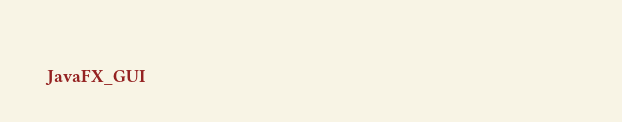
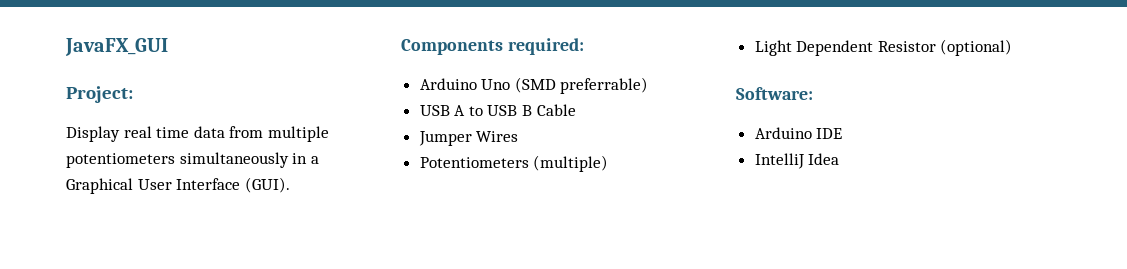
+ Project:
+ Display real time data from multiple potentiometers simultaneously in a Graphical User Interface (GUI).
+ Components required:
+ Arduino Uno (SMD preferrable)
+ USB A to USB B Cable
+ Jumper Wires
+ Potentiometers (multiple)
+ Light Dependent Resistor (optional)
+ Software:
+ Arduino IDE
+ IntelliJ Idea

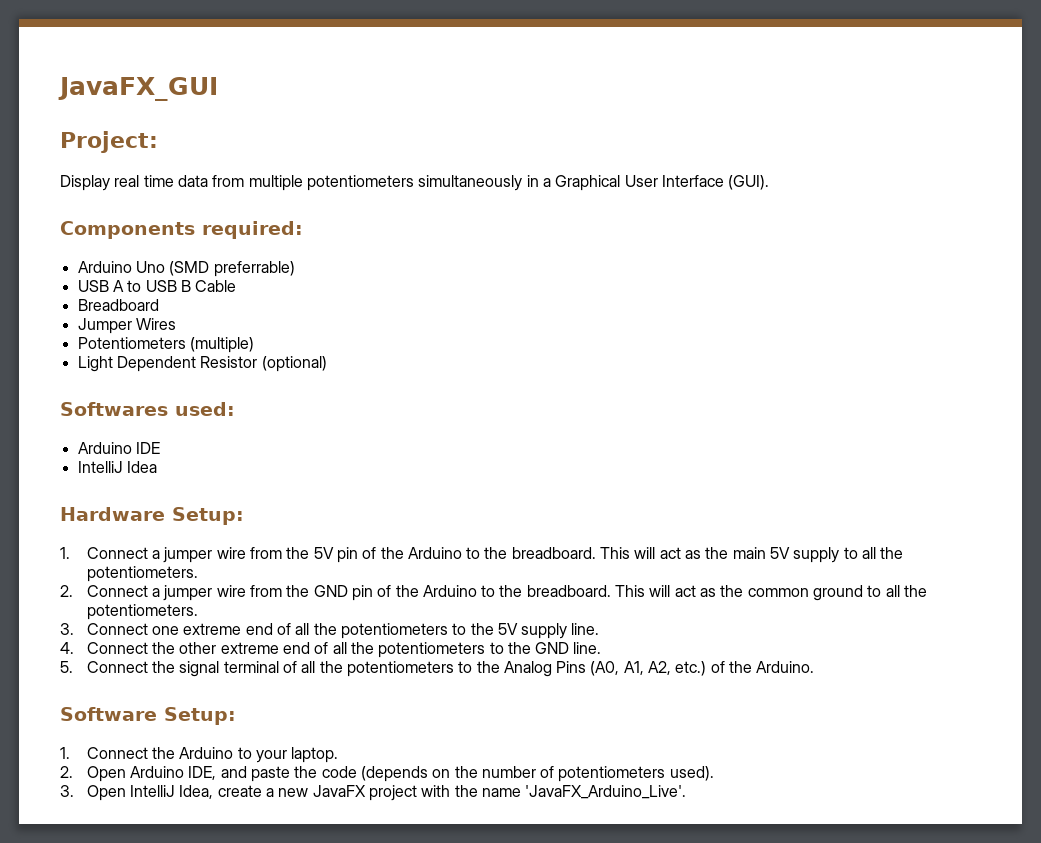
+ Breadboard
- Software:
+ Softwares used:
+ Hardware Setup:
+ 1. Connect a jumper wire from the 5V pin of the Arduino to the breadboard. This will act as the main 5V supply to all the potentiometers.
+ 2. Connect a jumper wire from the GND pin of the Arduino to the breadboard. This will act as the common ground to all the potentiometers.
+ 3. Connect one extreme end of all the potentiometers to the 5V supply line.
+ 4. Connect the other extreme end of all the potentiometers to the GND line.
+ 5. Connect the signal terminal of all the potentiometers to the Analog Pins (A0, A1, A2, etc.) of the Arduino.
+ Software Setup:
+ 1. Connect the Arduino to your laptop.
+ 2. Open Arduino IDE, and paste the code (depends on the number of potentiometers used).
+ 3. Open IntelliJ Idea, create a new JavaFX project with the name 'JavaFX_Arduino_Live'.

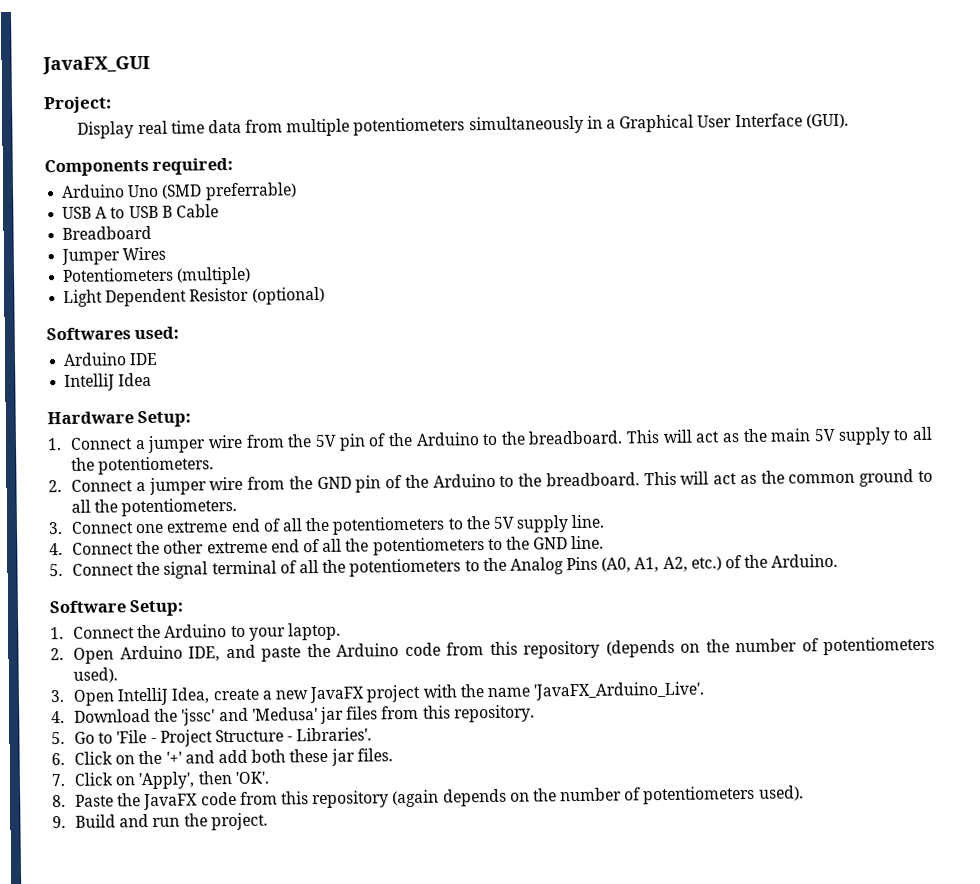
- 2. Open Arduino IDE, and paste the code (depends on the number of potentiometers used).
+ 2. Open Arduino IDE, and paste the Arduino code from this repository (depends on the number of potentiometers used).
+ 4. Download the 'jssc' and 'Medusa' jar files from this repository.
+ 5. Go to 'File - Project Structure - Libraries'.
+ 6. Click on the '+' and add both these jar files.
+ 7. Click on 'Apply', then 'OK'.
+ 8. Paste the JavaFX code from this repository (again depends on the number of potentiometers used).
+ 9. Build and run the project.

